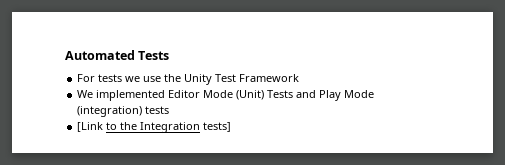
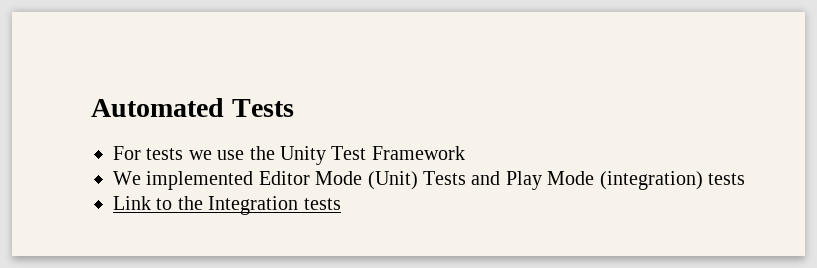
- [Link to the Integration tests]
+ Link to the Integration tests

